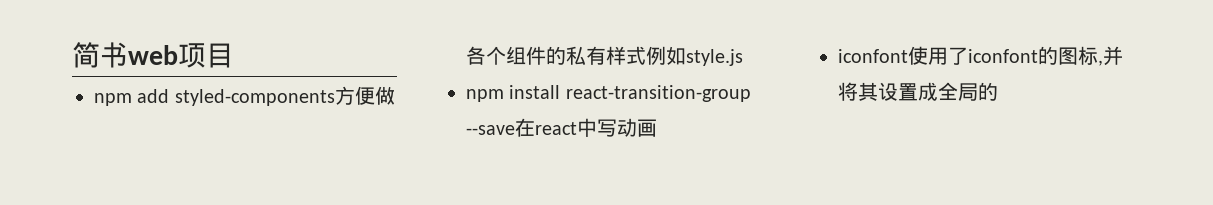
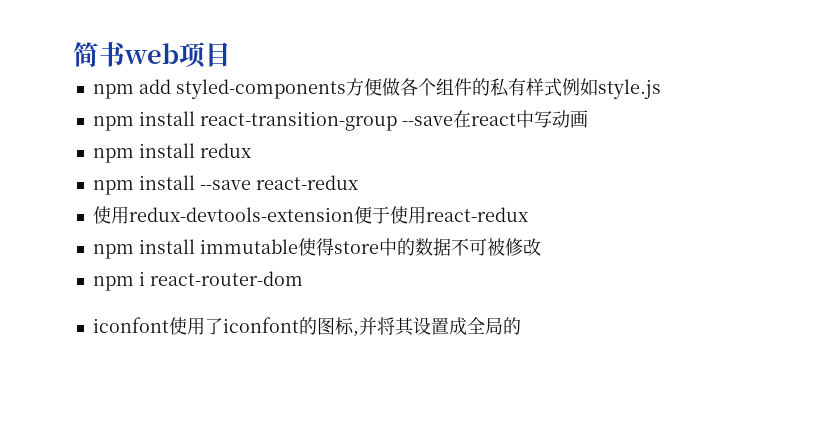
+ npm install redux
+ npm install --save react-redux
+ 使用redux-devtools-extension便于使用react-redux
+ npm install immutable使得store中的数据不可被修改
+ npm i react-router-dom

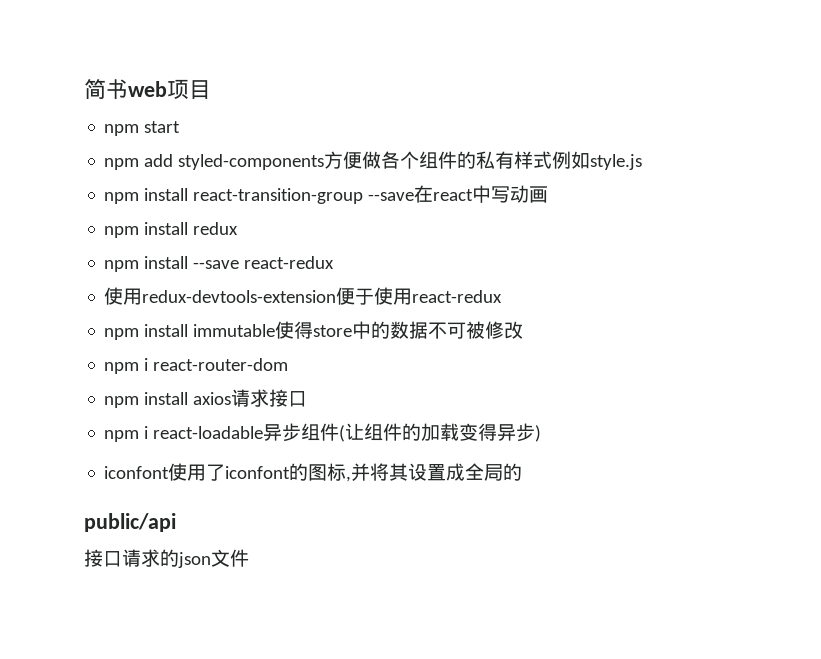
+ npm start
+ npm install axios请求接口
+ npm i react-loadable异步组件(让组件的加载变得异步)
+ public/api
+ 接口请求的json文件

